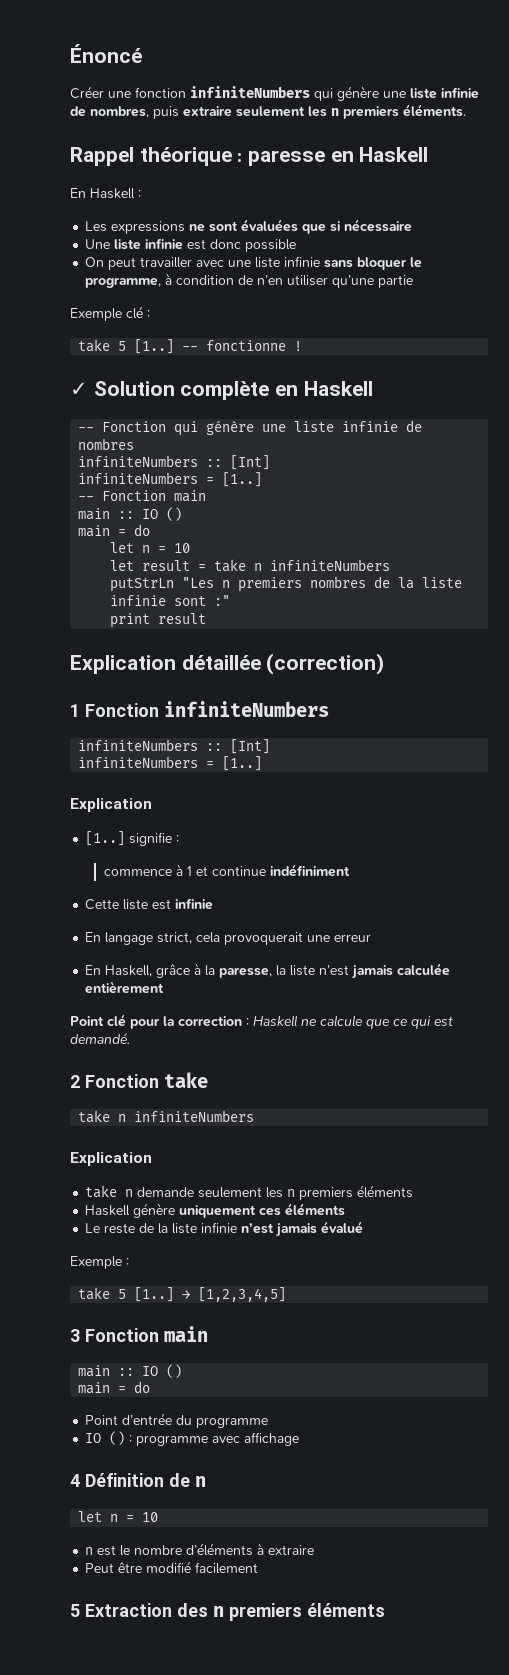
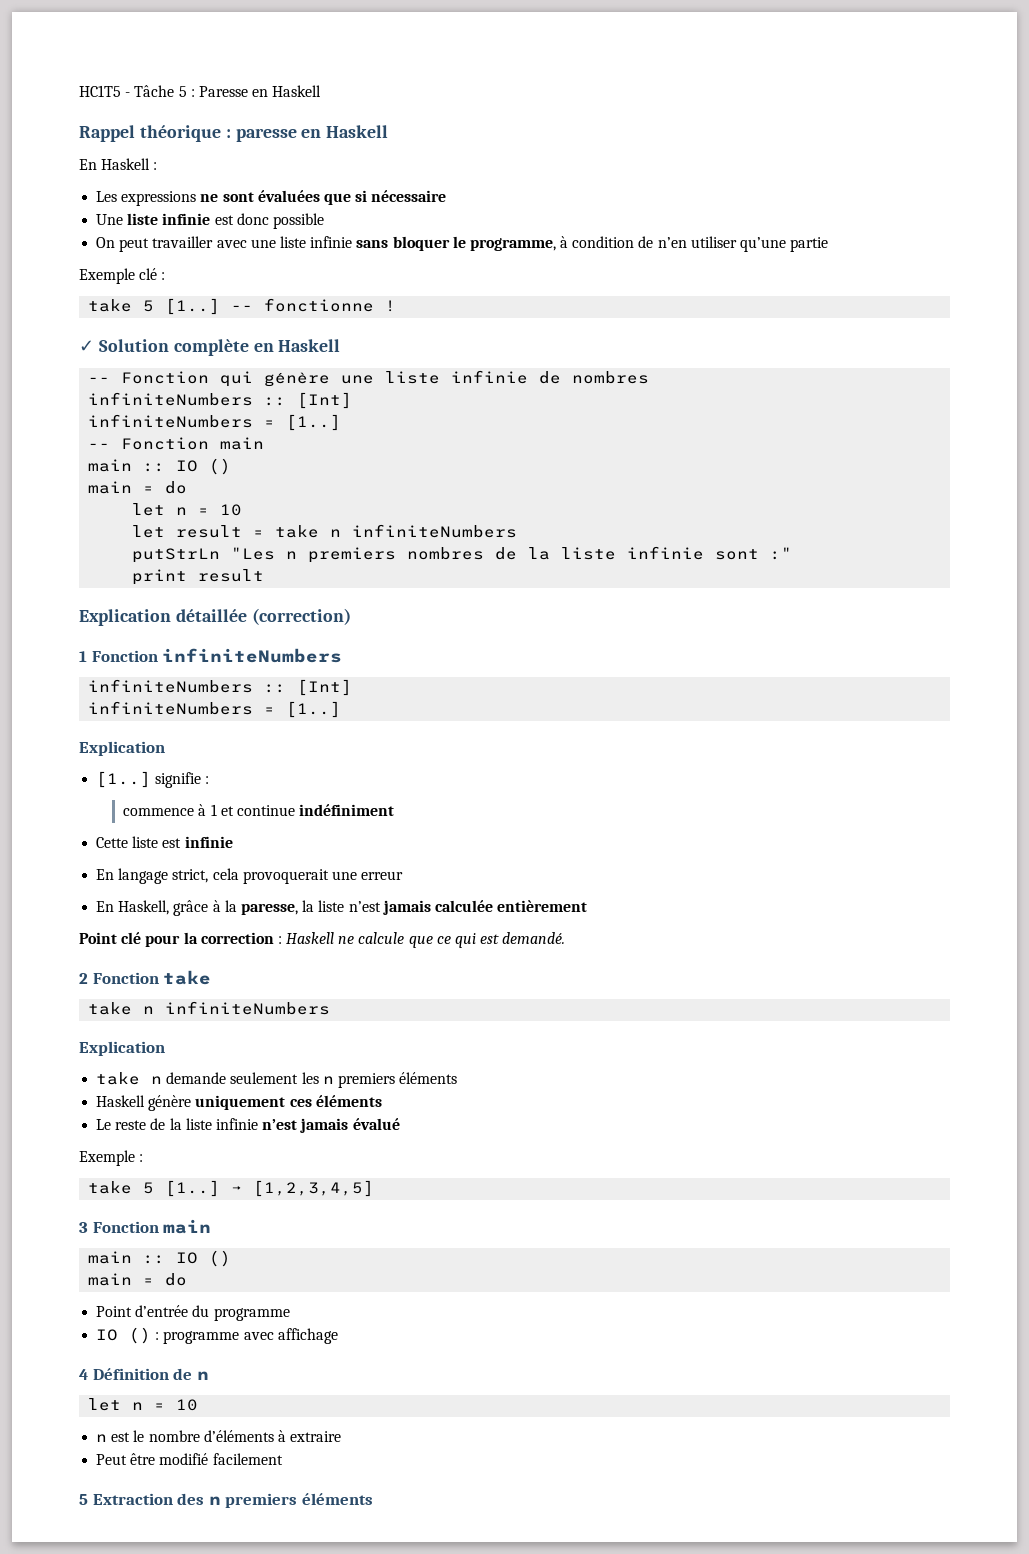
- Énoncé
- Créer une fonction infiniteNumbers qui génère une liste infinie de nombres, puis extraire seulement les n premiers éléments.
+ HC1T5 - Tâche 5 : Paresse en Haskell

